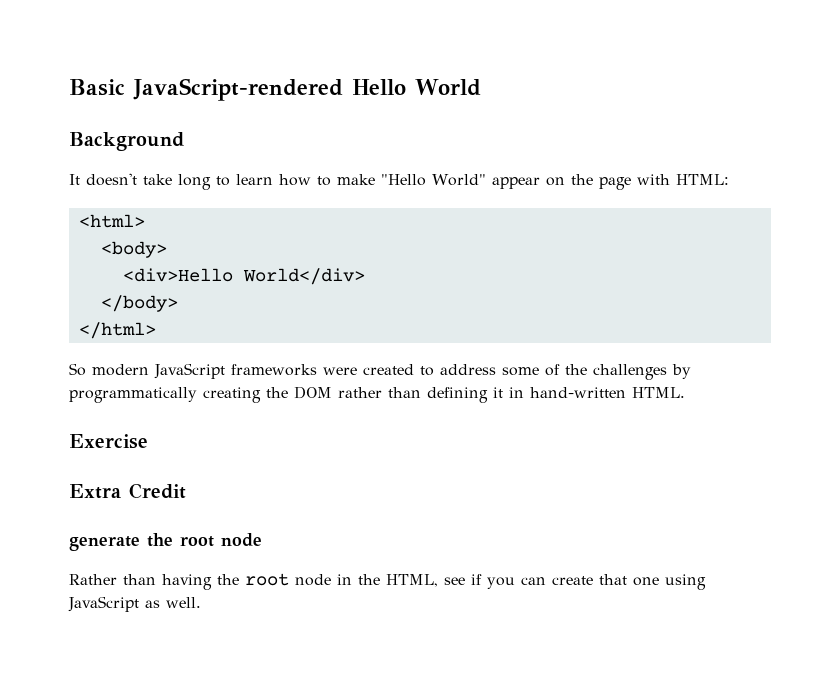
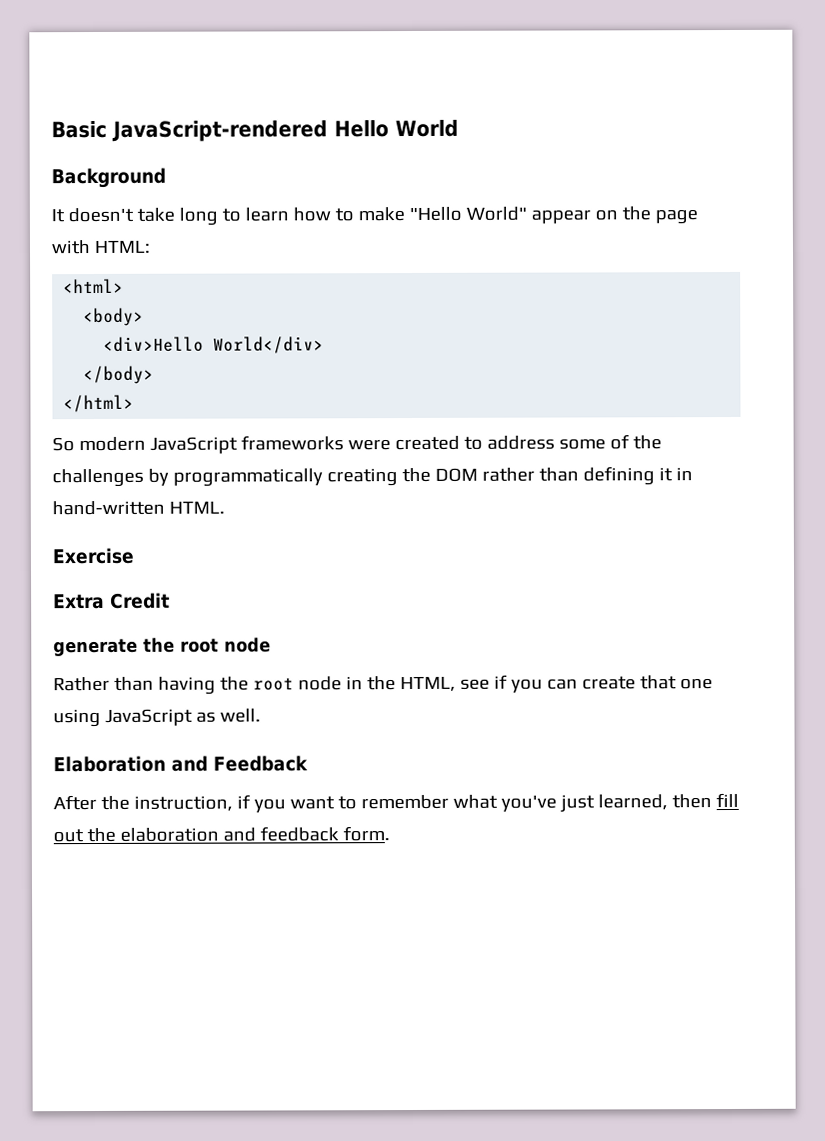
+ Elaboration and Feedback
+ After the instruction, if you want to remember what you've just learned, then fill out the elaboration and feedback form.

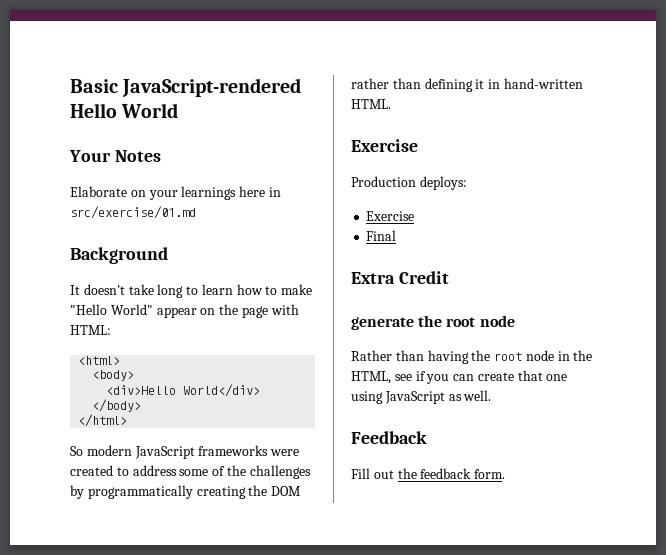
+ Your Notes
+ Elaborate on your learnings here in src/exercise/01.md
+ Production deploys:
+ Exercise
+ Final
- Elaboration and Feedback
+ Feedback
- After the instruction, if you want to remember what you've just learned, then fill out the elaboration and feedback form.
+ Fill out the feedback form.

